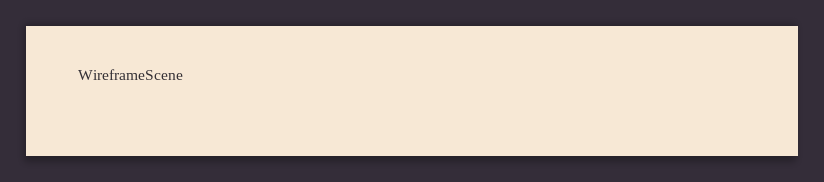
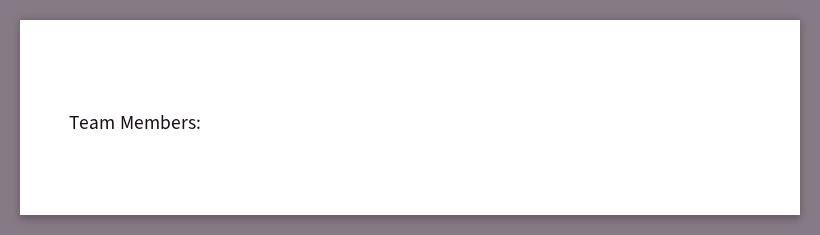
- WireframeScene
+ Team Members:

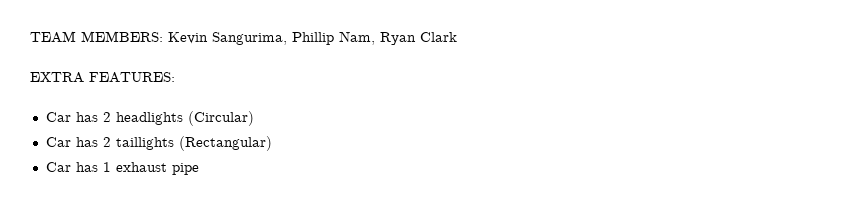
- Team Members:
+ TEAM MEMBERS: Kevin Sangurima, Phillip Nam, Ryan Clark
+ EXTRA FEATURES:
+ Car has 2 headlights (Circular)
+ Car has 2 taillights (Rectangular)
+ Car has 1 exhaust pipe

